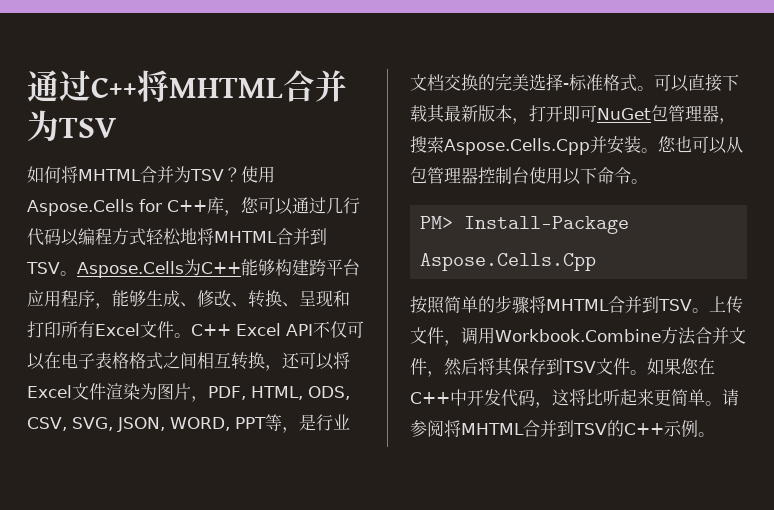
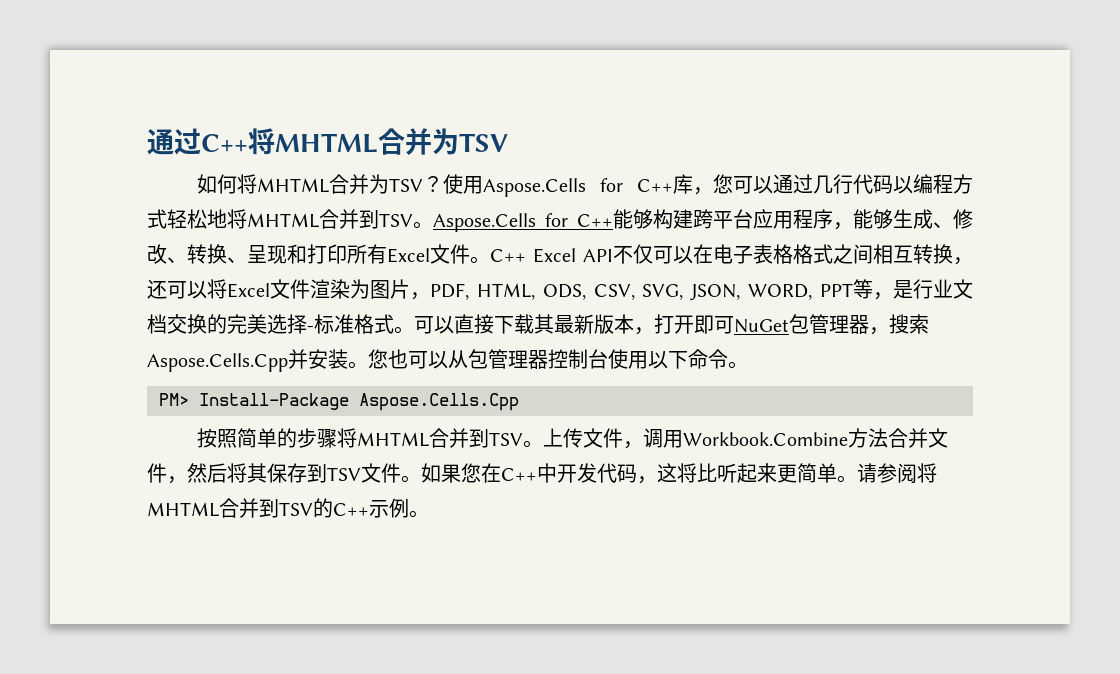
- Aspose.Cells为C++能够构建跨平台应用程序，能够生成、修改、转换、呈现和打印所有Excel文件。
+ Aspose.Cells for C++能够构建跨平台应用程序，能够生成、修改、转换、呈现和打印所有Excel文件。

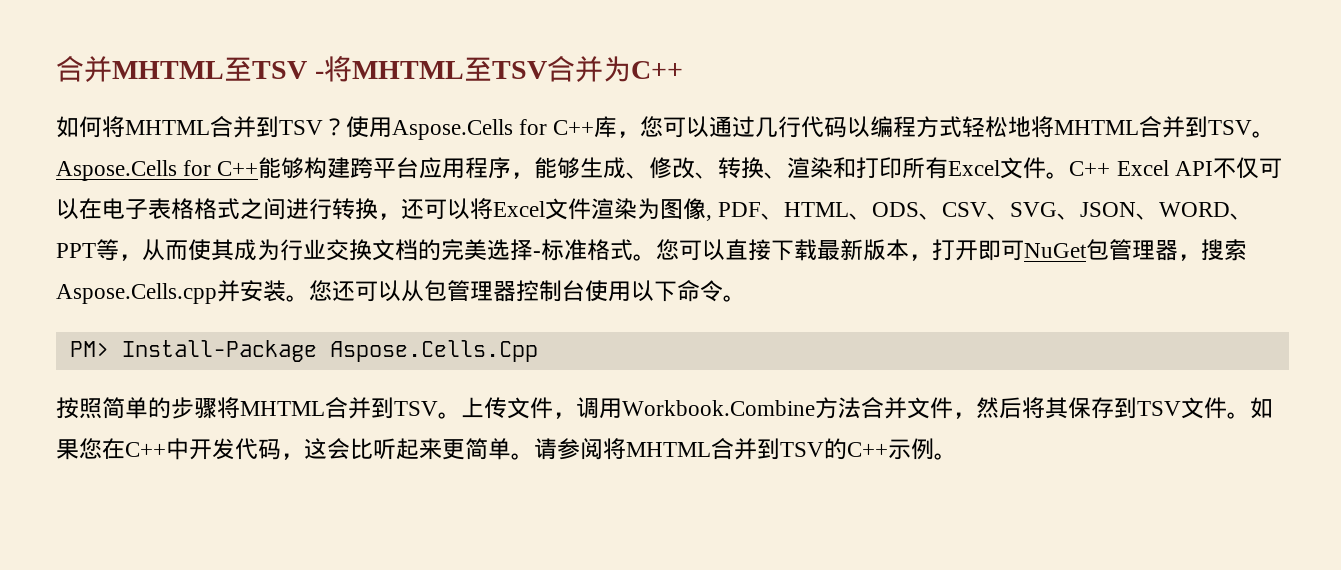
- 通过C++将MHTML合并为TSV
+ 合并MHTML至TSV -将MHTML至TSV合并为C++
- 如何将MHTML合并为TSV？
+ 如何将MHTML合并到TSV？
- Aspose.Cells for C++能够构建跨平台应用程序，能够生成、修改、转换、呈现和打印所有Excel文件。
+ Aspose.Cells for C++能够构建跨平台应用程序，能够生成、修改、转换、渲染和打印所有Excel文件。
- C++ Excel API不仅可以在电子表格格式之间相互转换，还可以将Excel文件渲染为图片，PDF, HTML, ODS, CSV, SVG, JSON, WORD, PPT等，是行业文档交换的完美选择-标准格式。
+ C++ Excel API不仅可以在电子表格格式之间进行转换，还可以将Excel文件渲染为图像, PDF、HTML、ODS、CSV、SVG、JSON、WORD、PPT等，从而使其成为行业交换文档的完美选择-标准格式。
- 可以直接下载其最新版本，打开即可NuGet包管理器，搜索Aspose.Cells.Cpp并安装。
+ 您可以直接下载最新版本，打开即可NuGet包管理器，搜索Aspose.Cells.cpp并安装。
- 您也可以从包管理器控制台使用以下命令。
+ 您还可以从包管理器控制台使用以下命令。
- 如果您在C++中开发代码，这将比听起来更简单。
+ 如果您在C++中开发代码，这会比听起来更简单。

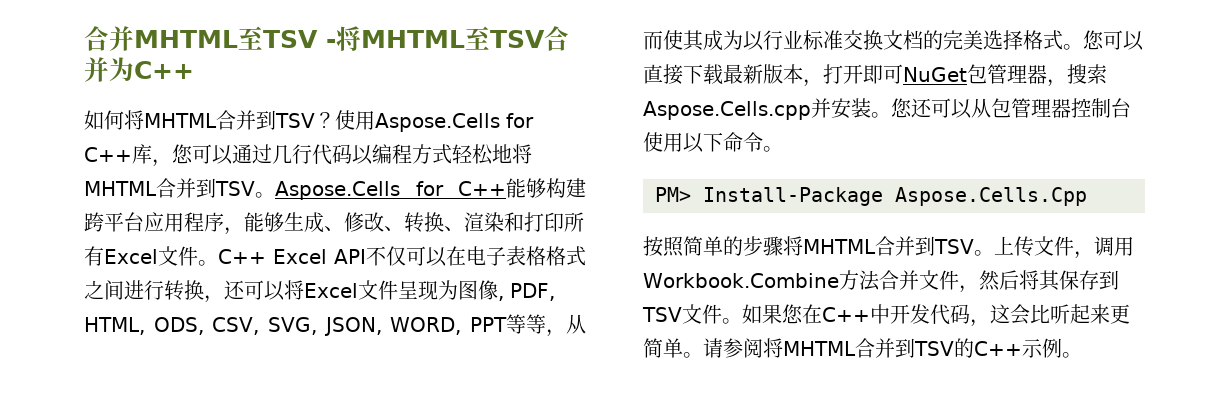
- C++ Excel API不仅可以在电子表格格式之间进行转换，还可以将Excel文件渲染为图像, PDF、HTML、ODS、CSV、SVG、JSON、WORD、PPT等，从而使其成为行业交换文档的完美选择-标准格式。
+ C++ Excel API不仅可以在电子表格格式之间进行转换，还可以将Excel文件呈现为图像, PDF, HTML, ODS, CSV, SVG, JSON, WORD, PPT等等，从而使其成为以行业标准交换文档的完美选择格式。

